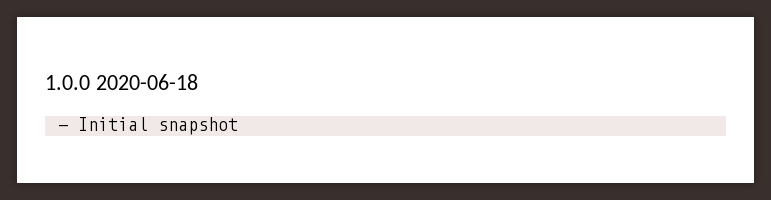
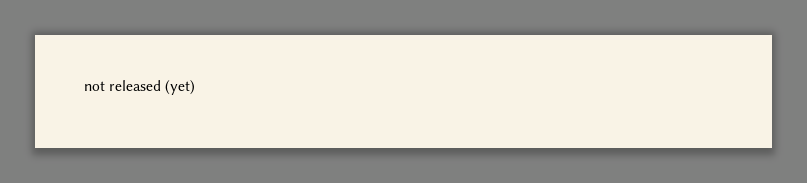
- 1.0.0 2020-06-18
- - Initial snapshot
+ not released (yet)

